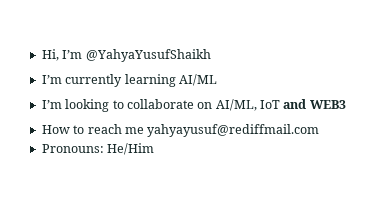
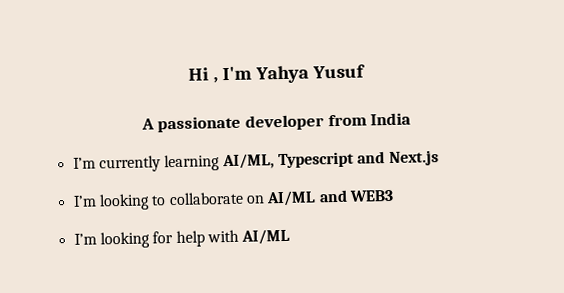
- Hi, I’m @YahyaYusufShaikh
+ Hi , I'm Yahya Yusuf
+ A passionate developer from India
- I’m currently learning AI/ML
+ I’m currently learning AI/ML, Typescript and Next.js
- I’m looking to collaborate on AI/ML, IoT and WEB3
+ I’m looking to collaborate on AI/ML and WEB3
- How to reach me yahyayusuf@rediffmail.com
- Pronouns: He/Him
+ I’m looking for help with AI/ML

